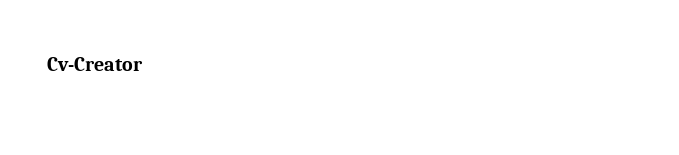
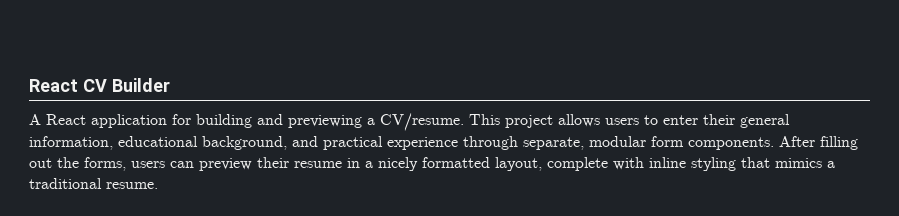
- Cv-Creator
+ React CV Builder
+ A React application for building and previewing a CV/resume. This project allows users to enter their general information, educational background, and practical experience through separate, modular form components. After filling out the forms, users can preview their resume in a nicely formatted layout, complete with inline styling that mimics a traditional resume.

